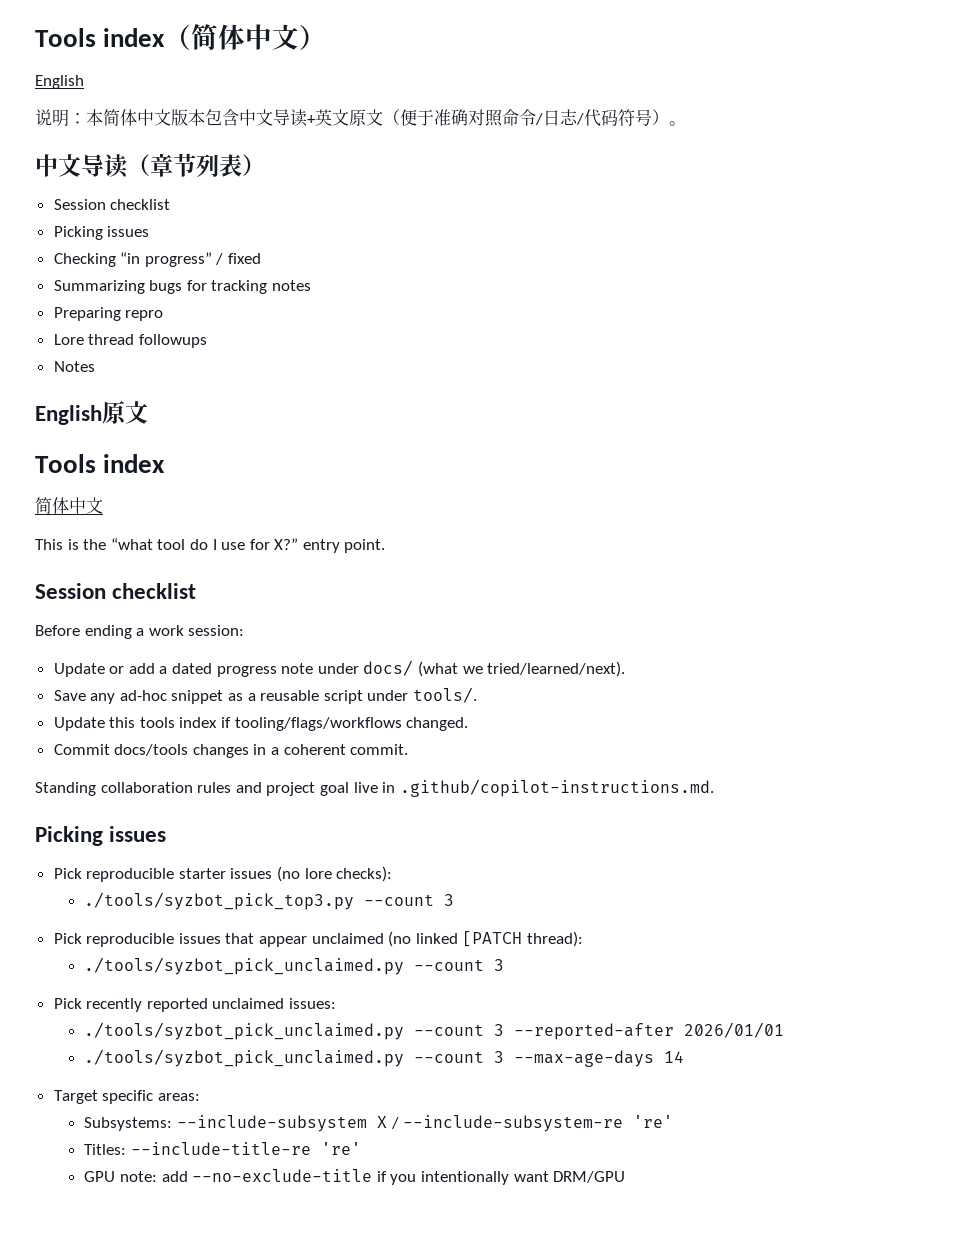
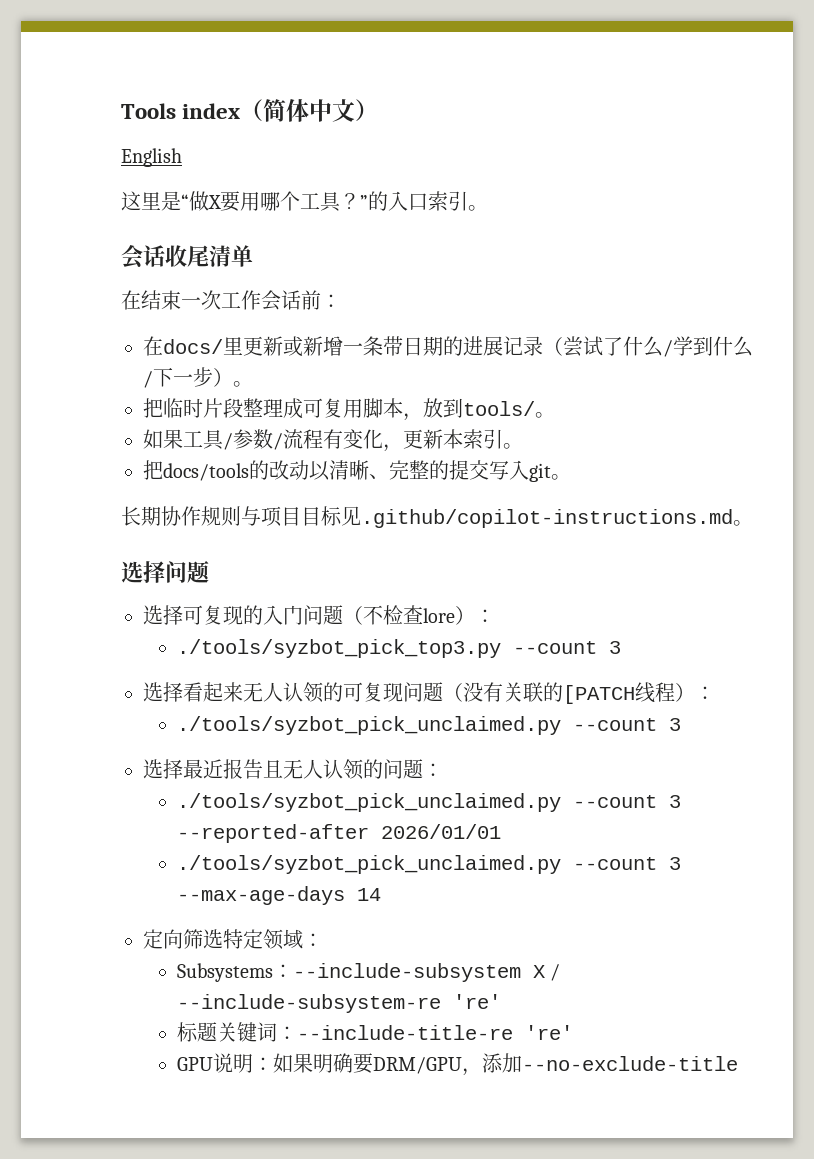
- 说明：本简体中文版本包含中文导读+英文原文（便于准确对照命令/日志/代码符号）。
- 中文导读（章节列表）
- Session checklist
- Picking issues
- Checking “in progress” / fixed
- Summarizing bugs for tracking notes
- Preparing repro
- Lore thread followups
- Notes
- English原文
- Tools index
- 简体中文
- This is the “what tool do I use for X?” entry point.
- Session checklist
- Before ending a work session:
- Update or add a dated progress note under docs/ (what we tried/learned/next).
- Save any ad-hoc snippet as a reusable script under tools/.
- Update this tools index if tooling/flags/workflows changed.
- Commit docs/tools changes in a coherent commit.
- Standing collaboration rules and project goal live in .github/copilot-instructions.md.
- Picking issues
- Pick reproducible starter issues (no lore checks):
+ 这里是“做X要用哪个工具？”的入口索引。
+ 会话收尾清单
+ 在结束一次工作会话前：
+ 在docs/里更新或新增一条带日期的进展记录（尝试了什么/学到什么/下一步）。
+ 把临时片段整理成可复用脚本，放到tools/。
+ 如果工具/参数/流程有变化，更新本索引。
+ 把docs/tools的改动以清晰、完整的提交写入git。
+ 长期协作规则与项目目标见.github/copilot-instructions.md。
+ 选择问题
+ 选择可复现的入门问题（不检查lore）：
  ./tools/syzbot_pick_top3.py --count 3
- Pick reproducible issues that appear unclaimed (no linked [PATCH thread):
+ 选择看起来无人认领的可复现问题（没有关联的[PATCH线程）：
  ./tools/syzbot_pick_unclaimed.py --count 3
- Pick recently reported unclaimed issues:
+ 选择最近报告且无人认领的问题：
- Target specific areas:
- Subsystems: --include-subsystem X / --include-subsystem-re 're'
+ 定向筛选特定领域：
+ Subsystems：--include-subsystem X / --include-subsystem-re 're'
- Titles: --include-title-re 're'
+ 标题关键词：--include-title-re 're'
- GPU note: add --no-exclude-title if you intentionally want DRM/GPU
+ GPU说明：如果明确要DRM/GPU，添加--no-exclude-title

